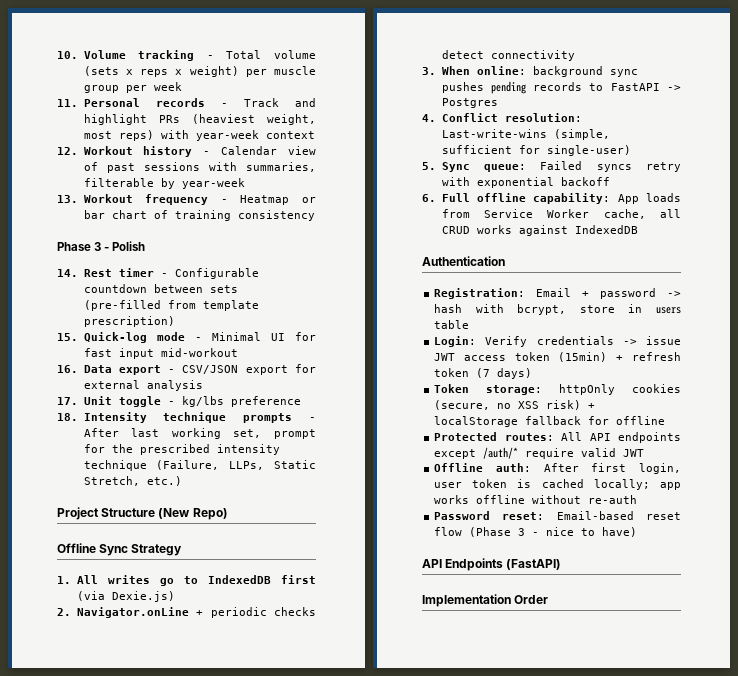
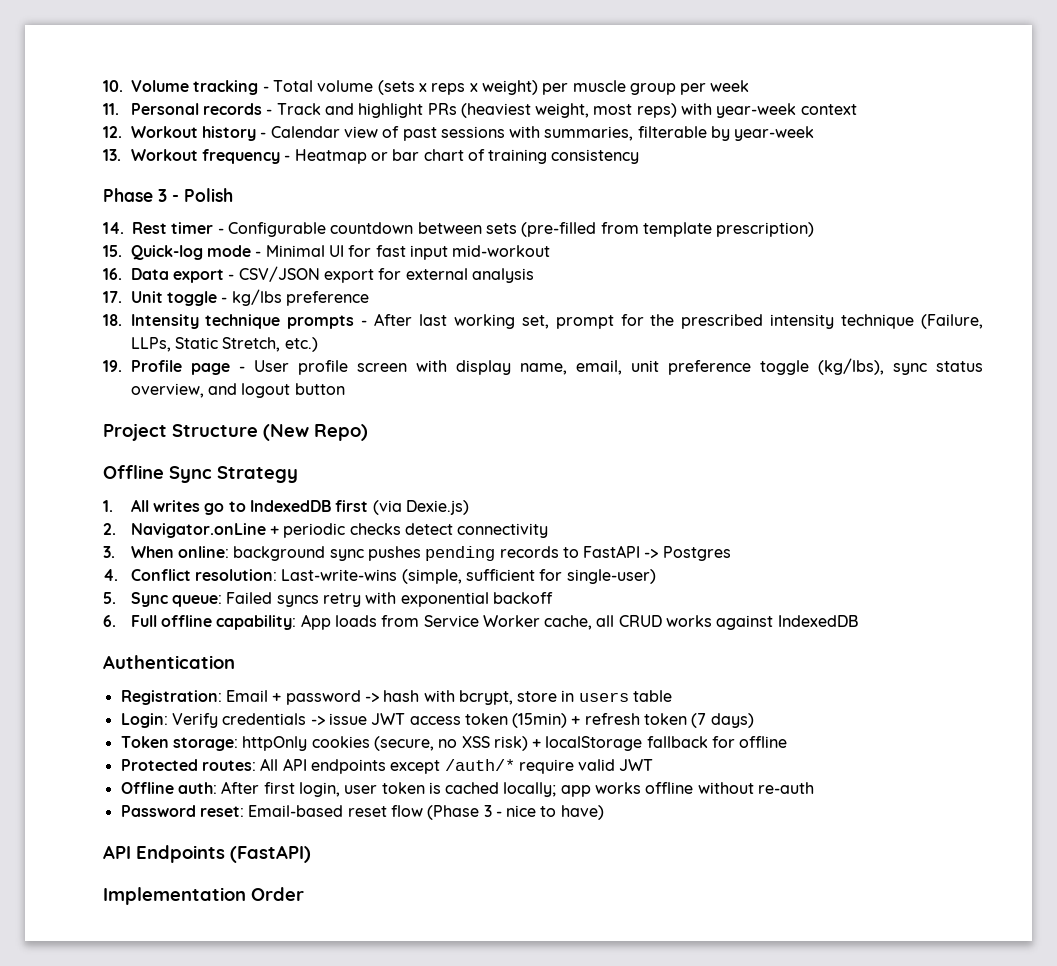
+ 19. Profile page - User profile screen with display name, email, unit preference toggle (kg/lbs), sync status overview, and logout button

